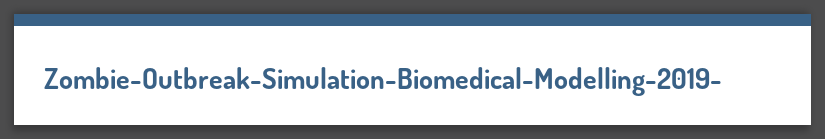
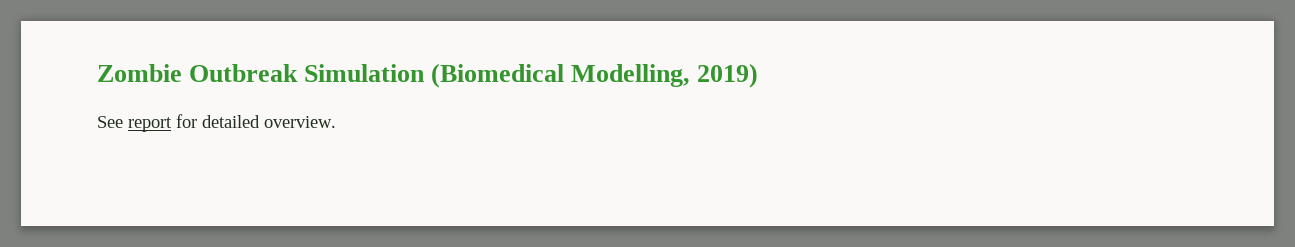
- Zombie-Outbreak-Simulation-Biomedical-Modelling-2019-
+ Zombie Outbreak Simulation (Biomedical Modelling, 2019)
+ See report for detailed overview.

